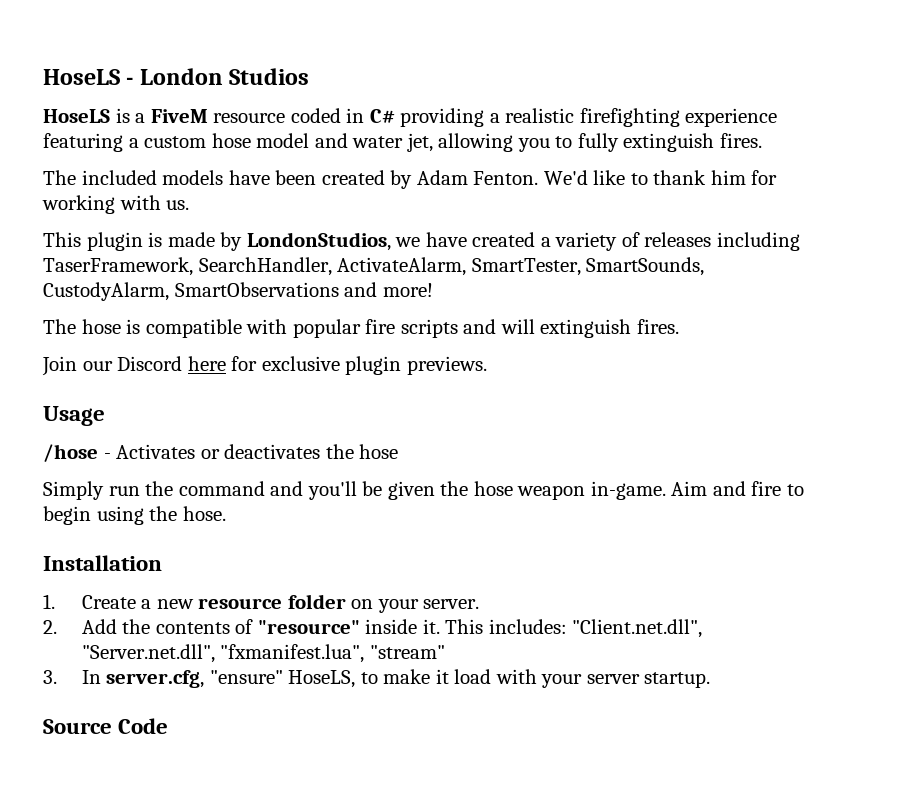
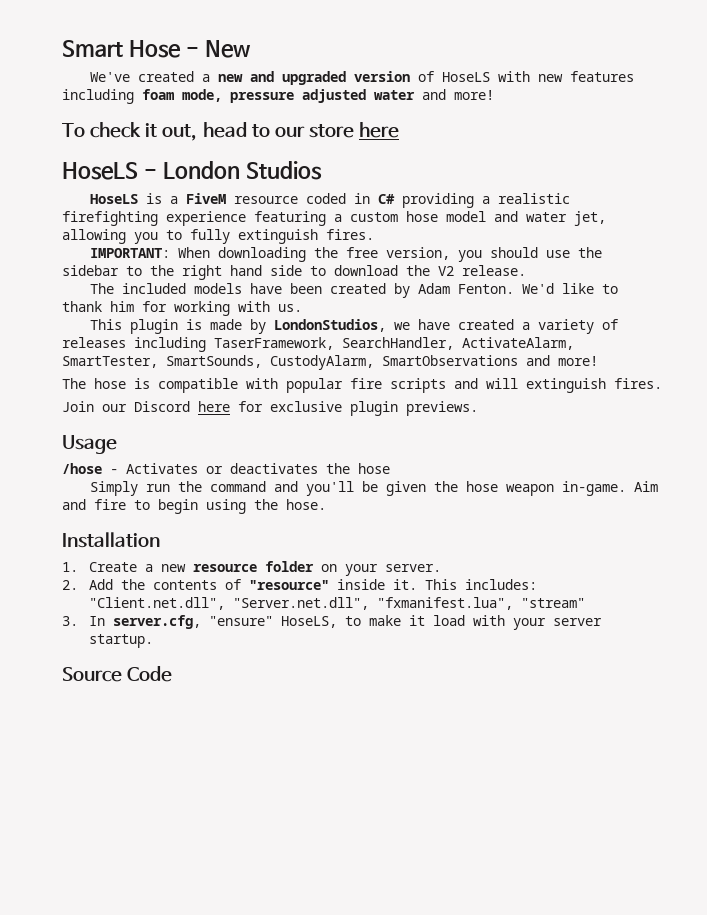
+ Smart Hose - New
+ We've created a new and upgraded version of HoseLS with new features including foam mode, pressure adjusted water and more!
+ To check it out, head to our store here
+ IMPORTANT: When downloading the free version, you should use the sidebar to the right hand side to download the V2 release.

